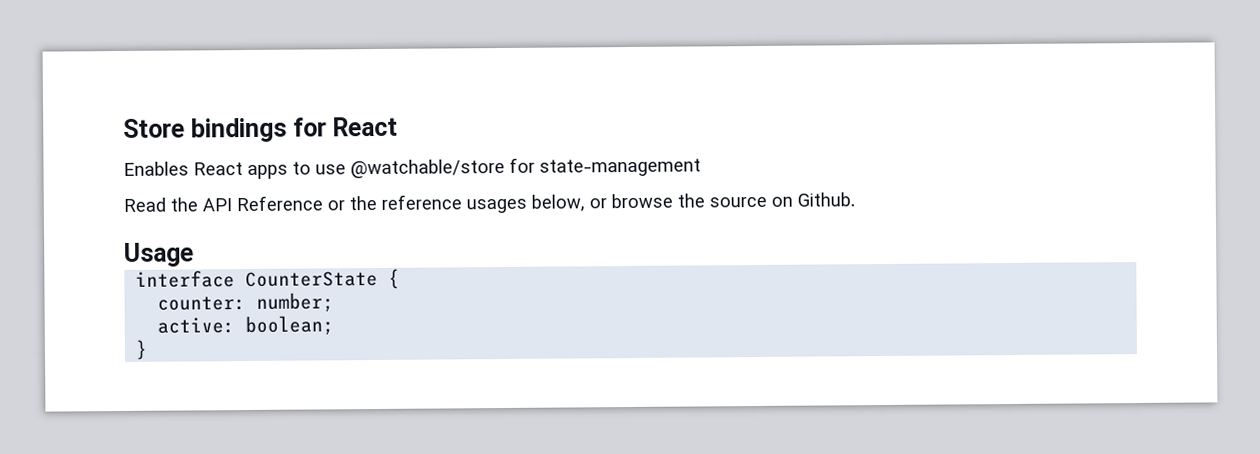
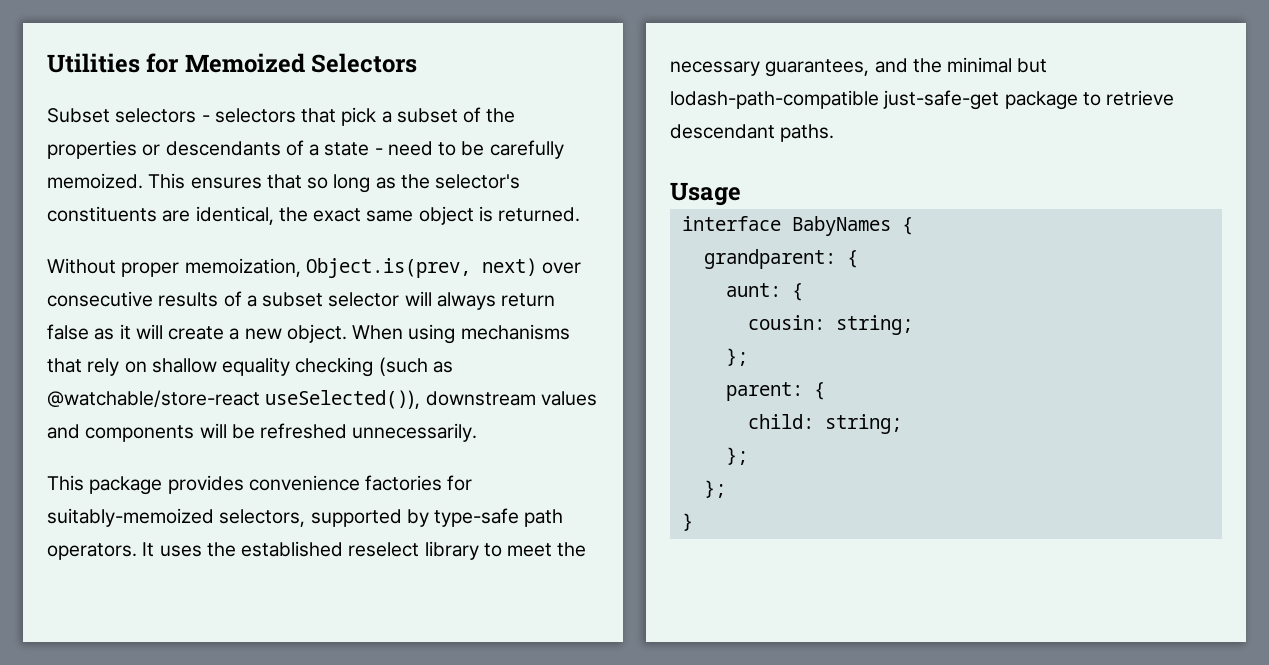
- Store bindings for React
- Enables React apps to use @watchable/store for state-management
- Read the API Reference or the reference usages below, or browse the source on Github.
+ Utilities for Memoized Selectors
+ Subset selectors - selectors that pick a subset of the properties or descendants of a state - need to be carefully memoized. This ensures that so long as the selector's constituents are identical, the exact same object is returned.
+ Without proper memoization, Object.is(prev, next) over consecutive results of a subset selector will always return false as it will create a new object. When using mechanisms that rely on shallow equality checking (such as @watchable/store-react useSelected()), downstream values and components will be refreshed unnecessarily.
+ This package provides convenience factories for suitably-memoized selectors, supported by type-safe path operators. It uses the established reselect library to meet the necessary guarantees, and the minimal but lodash-path-compatible just-safe-get package to retrieve descendant paths.
- interface CounterState {
- counter: number;
- active: boolean;
+ interface BabyNames {
+ grandparent: {
+ aunt: {
+ cousin: string;
+ };
+ parent: {
+ child: string;
+ };
+ };

